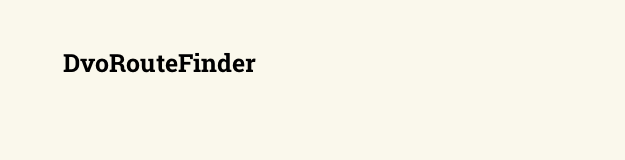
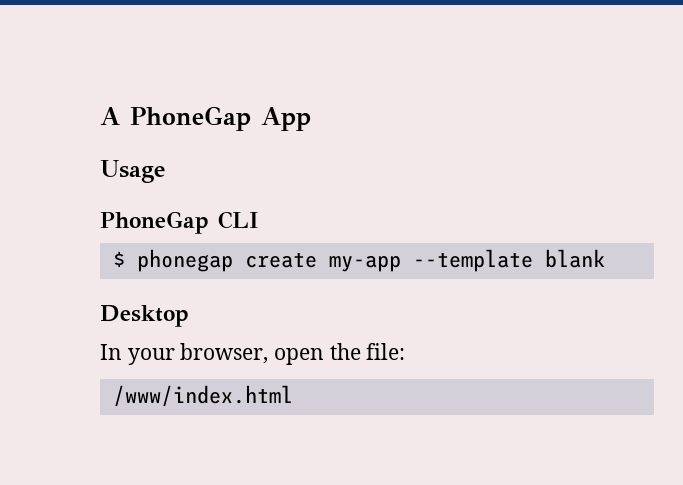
- DvoRouteFinder
+ A PhoneGap App
+ Usage
+ PhoneGap CLI
+ $ phonegap create my-app --template blank
+ Desktop
+ In your browser, open the file:
+ /www/index.html

